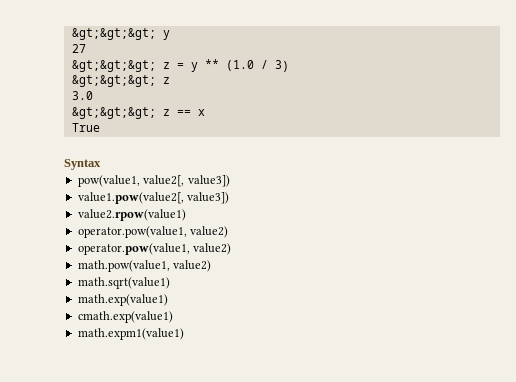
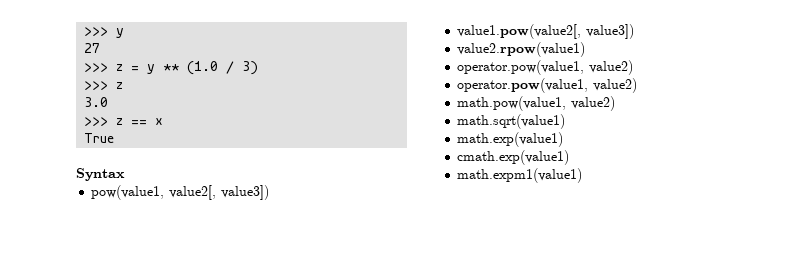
- &gt;&gt;&gt; y
+ >>> y
- &gt;&gt;&gt; z = y ** (1.0 / 3)
- &gt;&gt;&gt; z
+ >>> z = y ** (1.0 / 3)
+ >>> z
- &gt;&gt;&gt; z == x
+ >>> z == x

